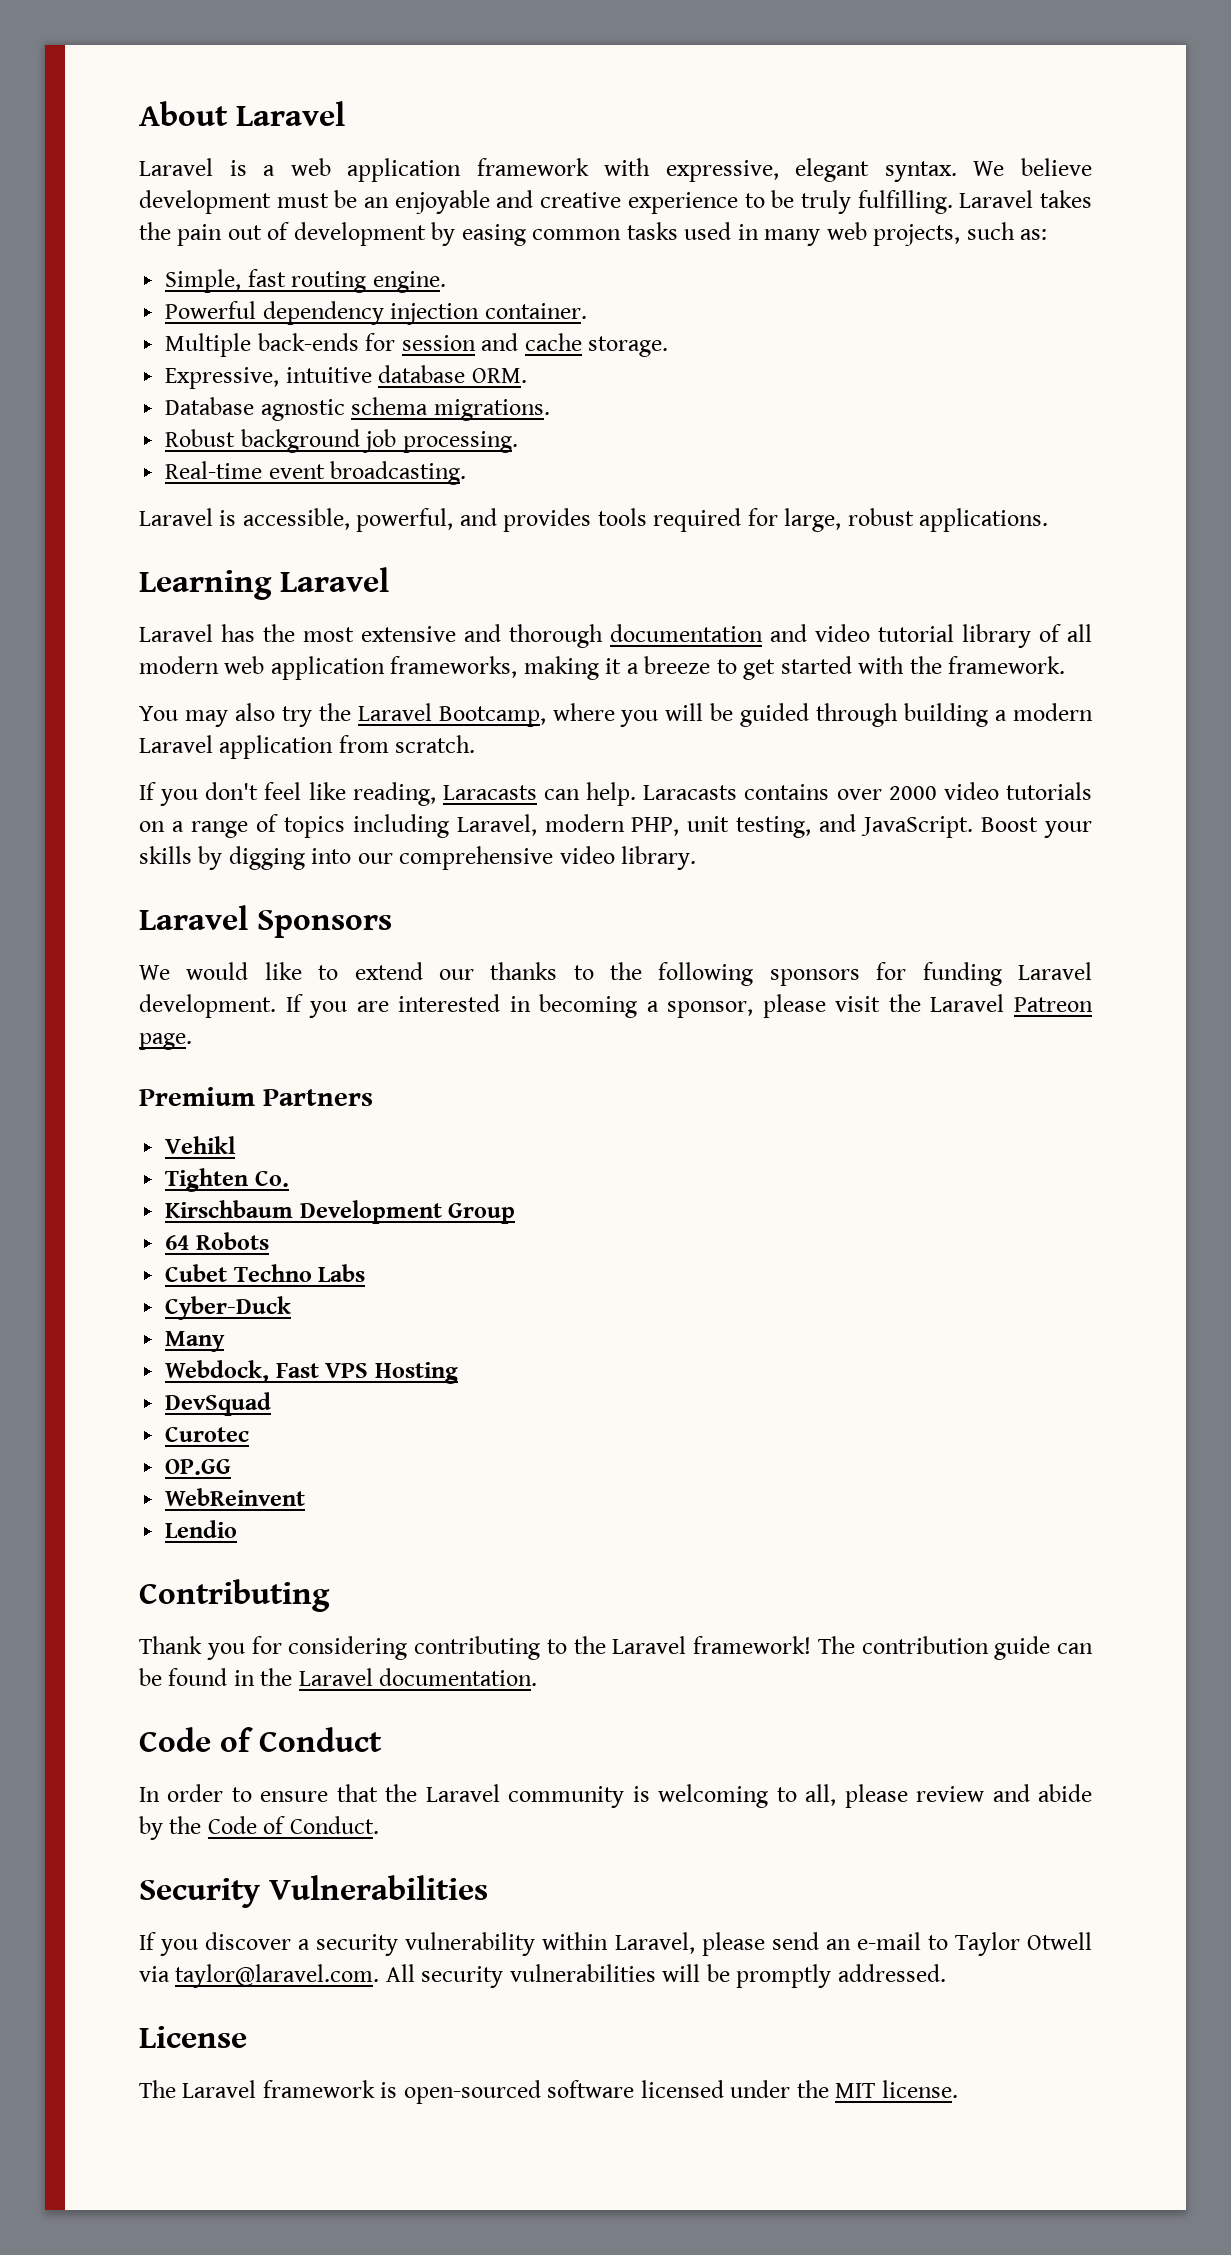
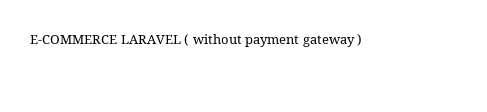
- About Laravel
- Laravel is a web application framework with expressive, elegant syntax. We believe development must be an enjoyable and creative experience to be truly fulfilling. Laravel takes the pain out of development by easing common tasks used in many web projects, such as:
- Simple, fast routing engine.
- Powerful dependency injection container.
- Multiple back-ends for session and cache storage.
- Expressive, intuitive database ORM.
- Database agnostic schema migrations.
- Robust background job processing.
- Real-time event broadcasting.
- Laravel is accessible, powerful, and provides tools required for large, robust applications.
- Learning Laravel
- Laravel has the most extensive and thorough documentation and video tutorial library of all modern web application frameworks, making it a breeze to get started with the framework.
- You may also try the Laravel Bootcamp, where you will be guided through building a modern Laravel application from scratch.
- If you don't feel like reading, Laracasts can help. Laracasts contains over 2000 video tutorials on a range of topics including Laravel, modern PHP, unit testing, and JavaScript. Boost your skills by digging into our comprehensive video library.
- Laravel Sponsors
- We would like to extend our thanks to the following sponsors for funding Laravel development. If you are interested in becoming a sponsor, please visit the Laravel Patreon page.
- Premium Partners
- Vehikl
- Tighten Co.
- Kirschbaum Development Group
- 64 Robots
- Cubet Techno Labs
- Cyber-Duck
- Many
- Webdock, Fast VPS Hosting
- DevSquad
- Curotec
- OP.GG
- WebReinvent
- Lendio
- Contributing
- Thank you for considering contributing to the Laravel framework! The contribution guide can be found in the Laravel documentation.
- Code of Conduct
- In order to ensure that the Laravel community is welcoming to all, please review and abide by the Code of Conduct.
- Security Vulnerabilities
- If you discover a security vulnerability within Laravel, please send an e-mail to Taylor Otwell via taylor@laravel.com. All security vulnerabilities will be promptly addressed.
- License
- The Laravel framework is open-sourced software licensed under the MIT license.
+ E-COMMERCE LARAVEL ( without payment gateway )

